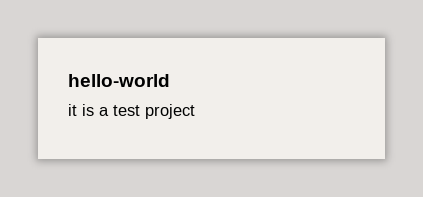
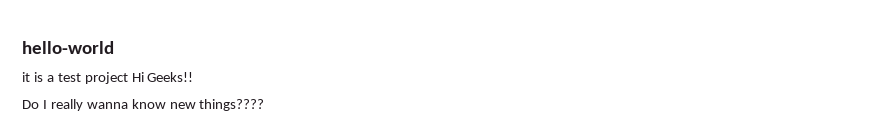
- it is a test project
+ it is a test project Hi Geeks!!
+ Do I really wanna know new things????

